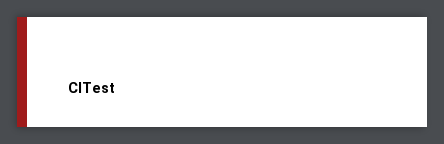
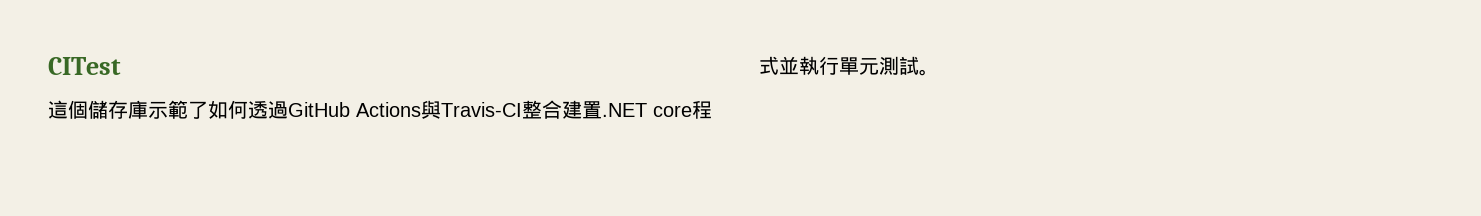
+ 這個儲存庫示範了如何透過GitHub Actions與Travis-CI整合建置.NET core程式並執行單元測試。

